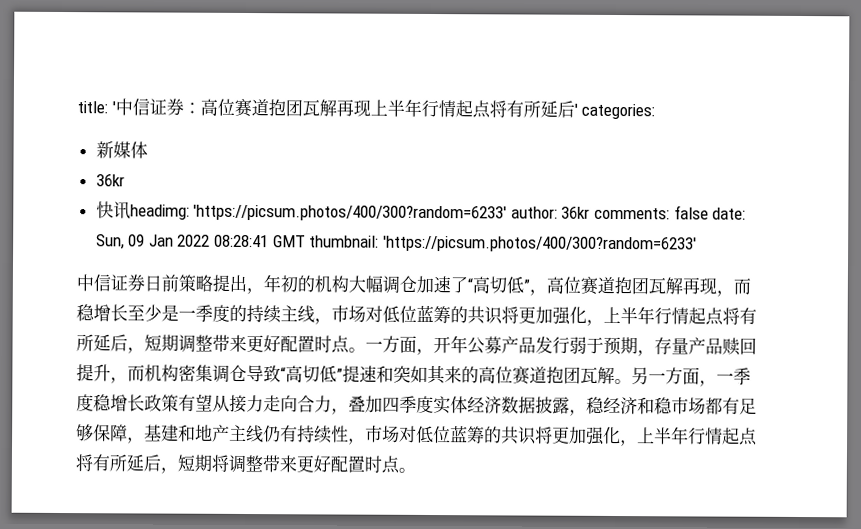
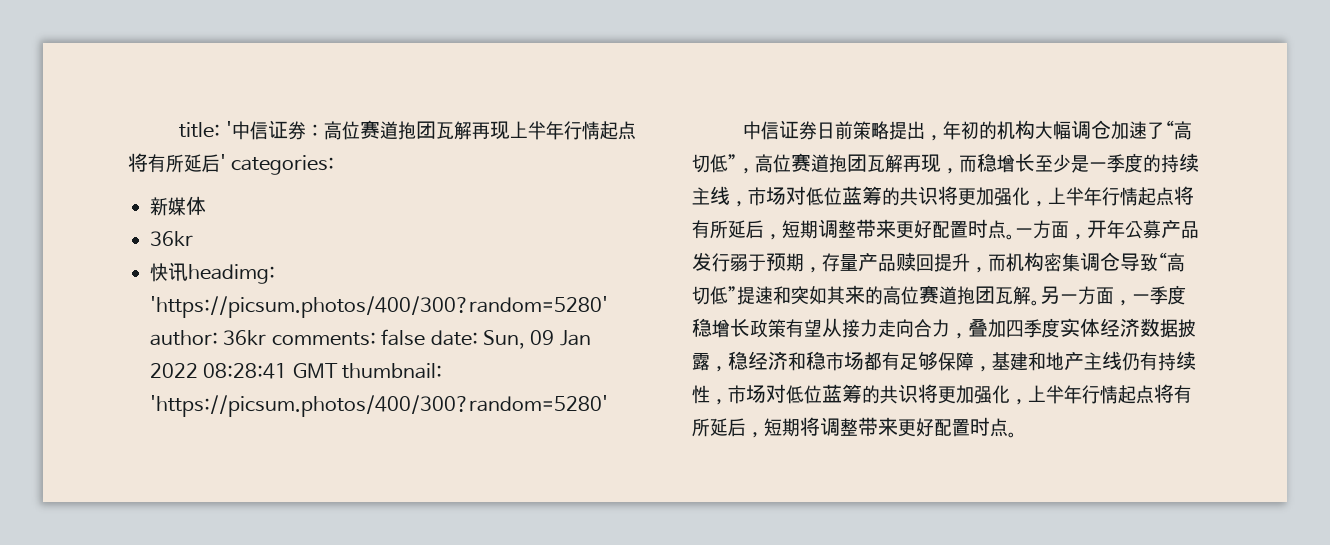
- 快讯headimg: 'https://picsum.photos/400/300?random=6233' author: 36kr comments: false date: Sun, 09 Jan 2022 08:28:41 GMT thumbnail: 'https://picsum.photos/400/300?random=6233'
+ 快讯headimg: 'https://picsum.photos/400/300?random=5280' author: 36kr comments: false date: Sun, 09 Jan 2022 08:28:41 GMT thumbnail: 'https://picsum.photos/400/300?random=5280'

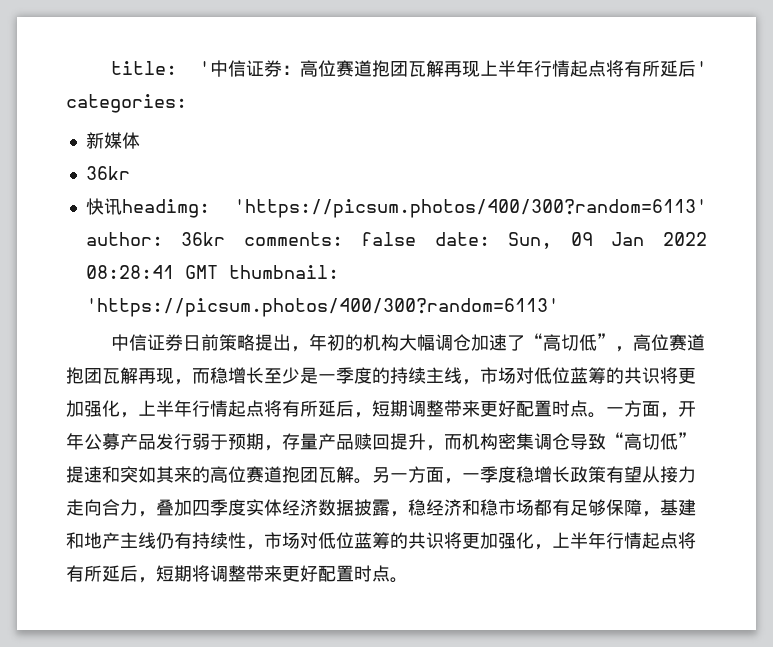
- 快讯headimg: 'https://picsum.photos/400/300?random=5280' author: 36kr comments: false date: Sun, 09 Jan 2022 08:28:41 GMT thumbnail: 'https://picsum.photos/400/300?random=5280'
+ 快讯headimg: 'https://picsum.photos/400/300?random=6113' author: 36kr comments: false date: Sun, 09 Jan 2022 08:28:41 GMT thumbnail: 'https://picsum.photos/400/300?random=6113'

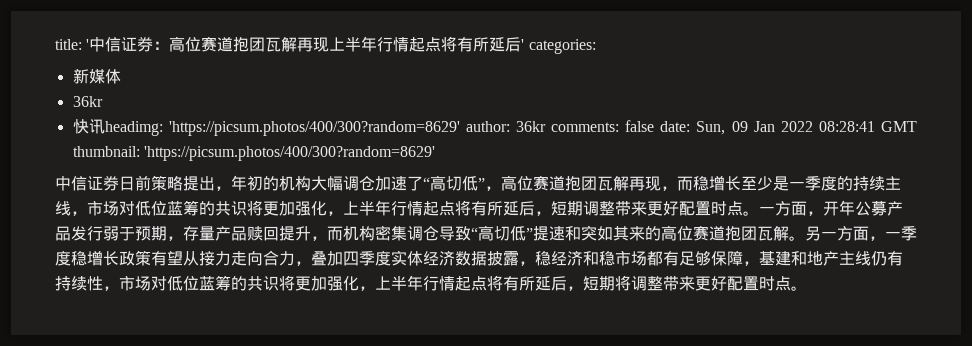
- 快讯headimg: 'https://picsum.photos/400/300?random=6113' author: 36kr comments: false date: Sun, 09 Jan 2022 08:28:41 GMT thumbnail: 'https://picsum.photos/400/300?random=6113'
+ 快讯headimg: 'https://picsum.photos/400/300?random=8629' author: 36kr comments: false date: Sun, 09 Jan 2022 08:28:41 GMT thumbnail: 'https://picsum.photos/400/300?random=8629'

